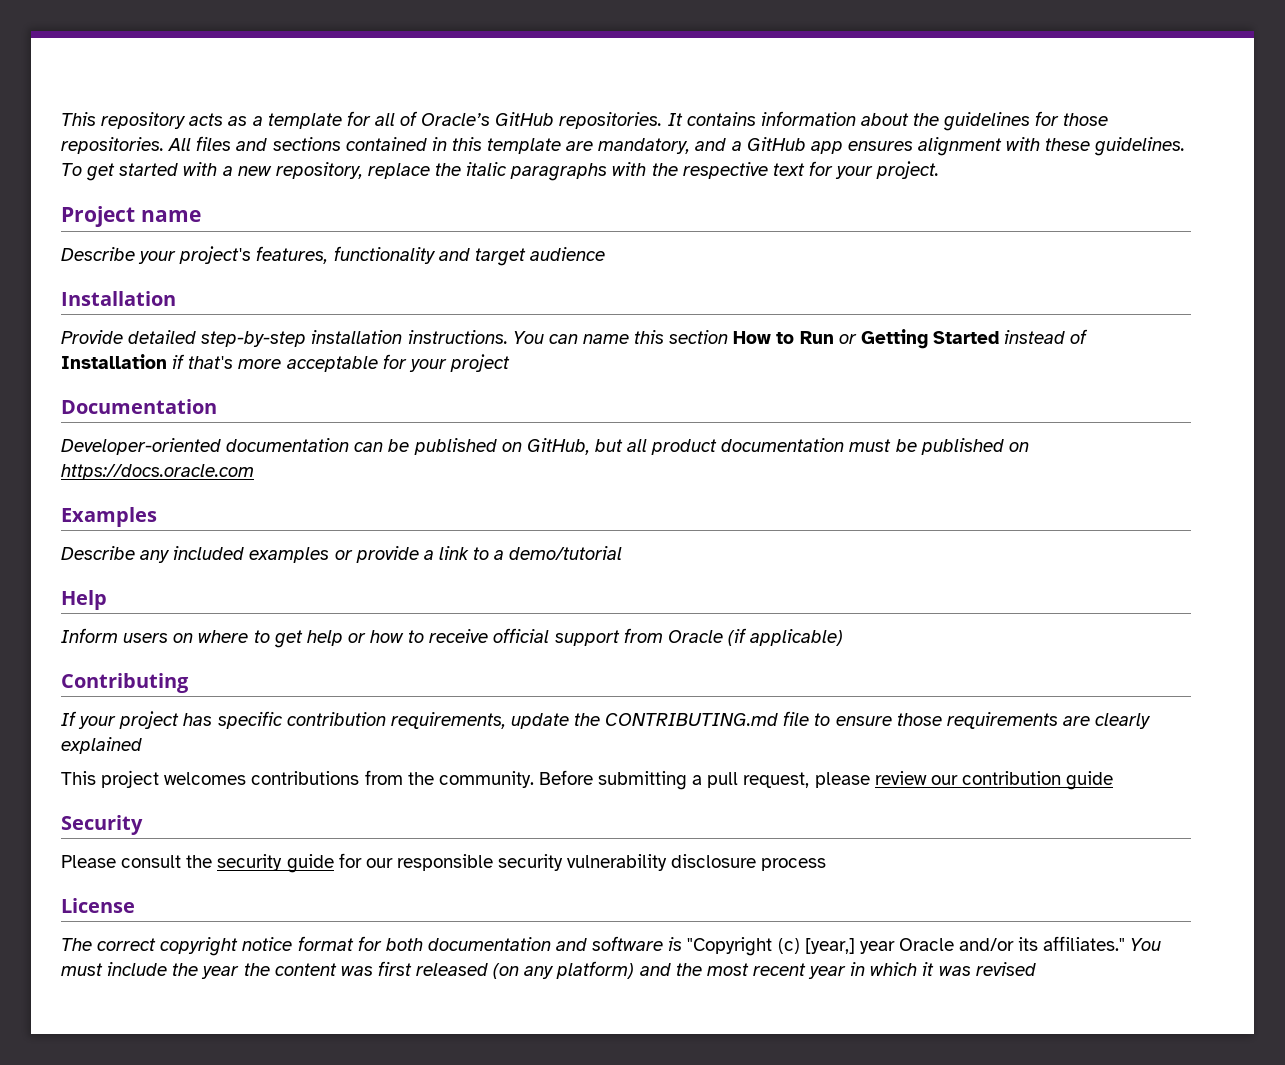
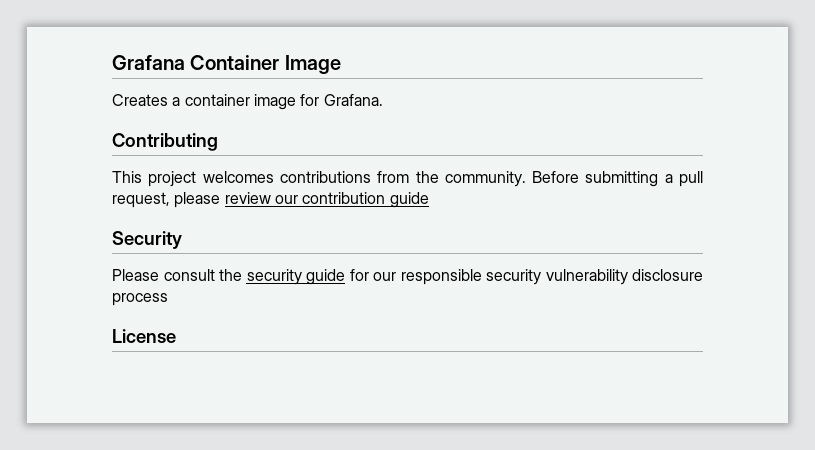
- This repository acts as a template for all of Oracle’s GitHub repositories. It contains information about the guidelines for those repositories. All files and sections contained in this template are mandatory, and a GitHub app ensures alignment with these guidelines. To get started with a new repository, replace the italic paragraphs with the respective text for your project.
- Project name
- Describe your project's features, functionality and target audience
- Installation
- Provide detailed step-by-step installation instructions. You can name this section How to Run or Getting Started instead of Installation if that's more acceptable for your project
- Documentation
- Developer-oriented documentation can be published on GitHub, but all product documentation must be published on https://docs.oracle.com
- Examples
- Describe any included examples or provide a link to a demo/tutorial
- Help
- Inform users on where to get help or how to receive official support from Oracle (if applicable)
+ Grafana Container Image
+ Creates a container image for Grafana.
  Contributing
- If your project has specific contribution requirements, update the CONTRIBUTING.md file to ensure those requirements are clearly explained
- The correct copyright notice format for both documentation and software is "Copyright (c) [year,] year Oracle and/or its affiliates." You must include the year the content was first released (on any platform) and the most recent year in which it was revised

